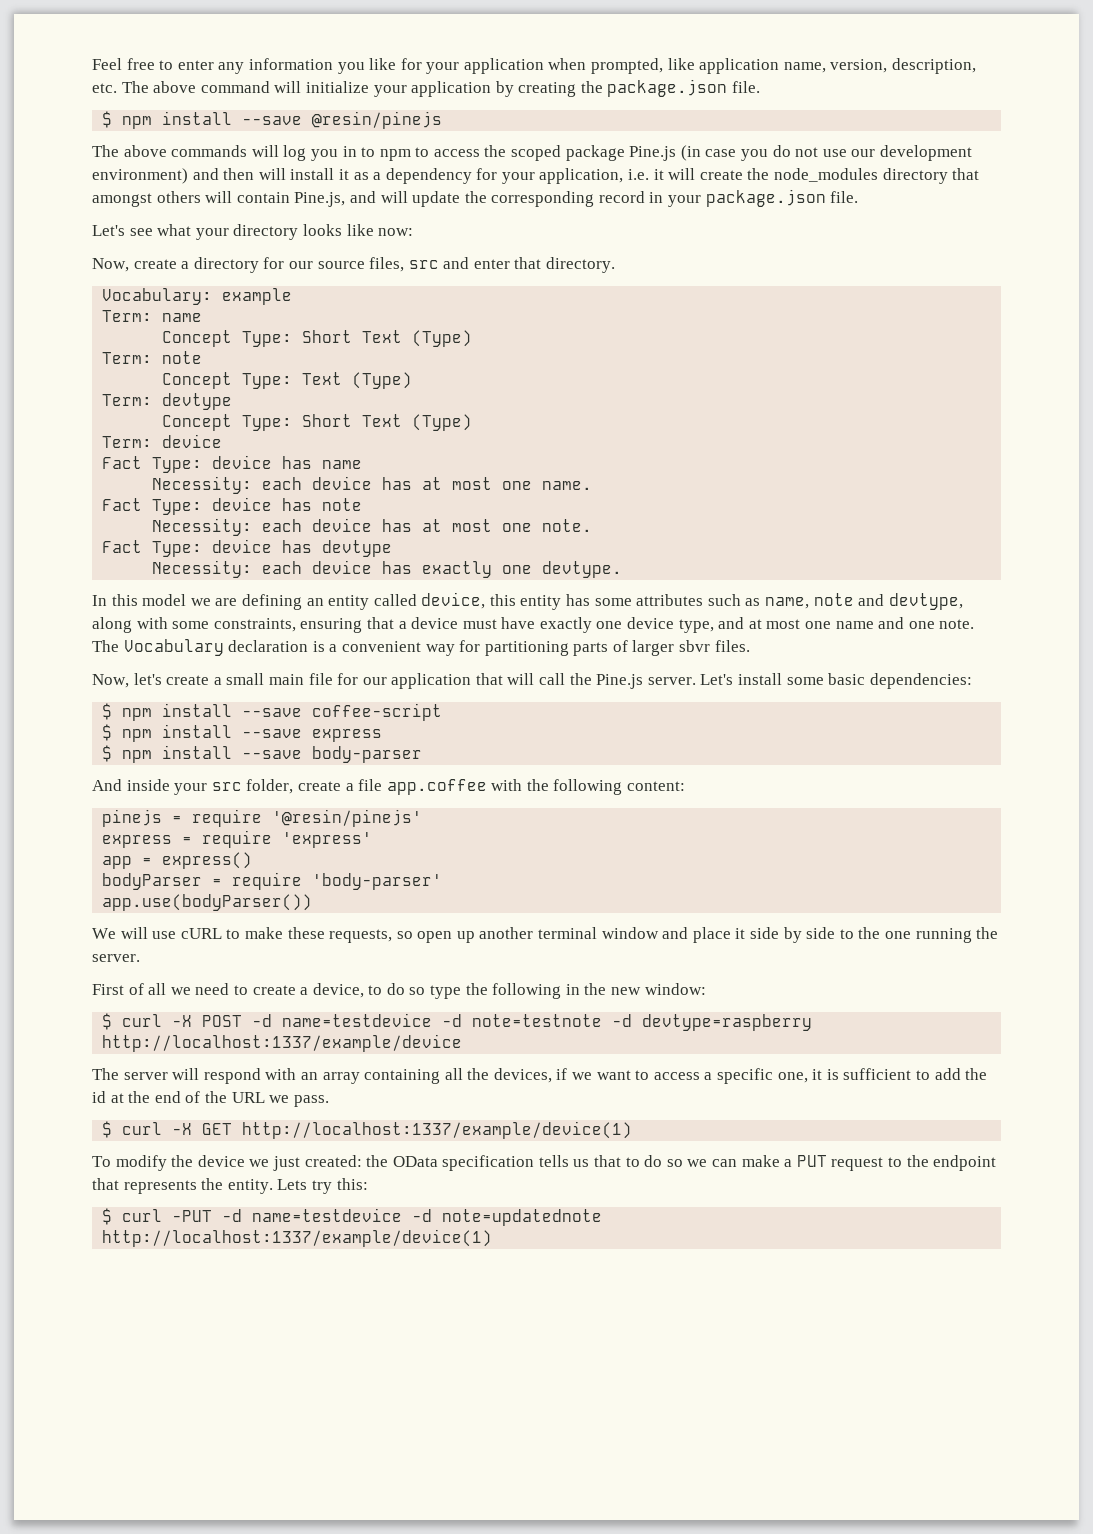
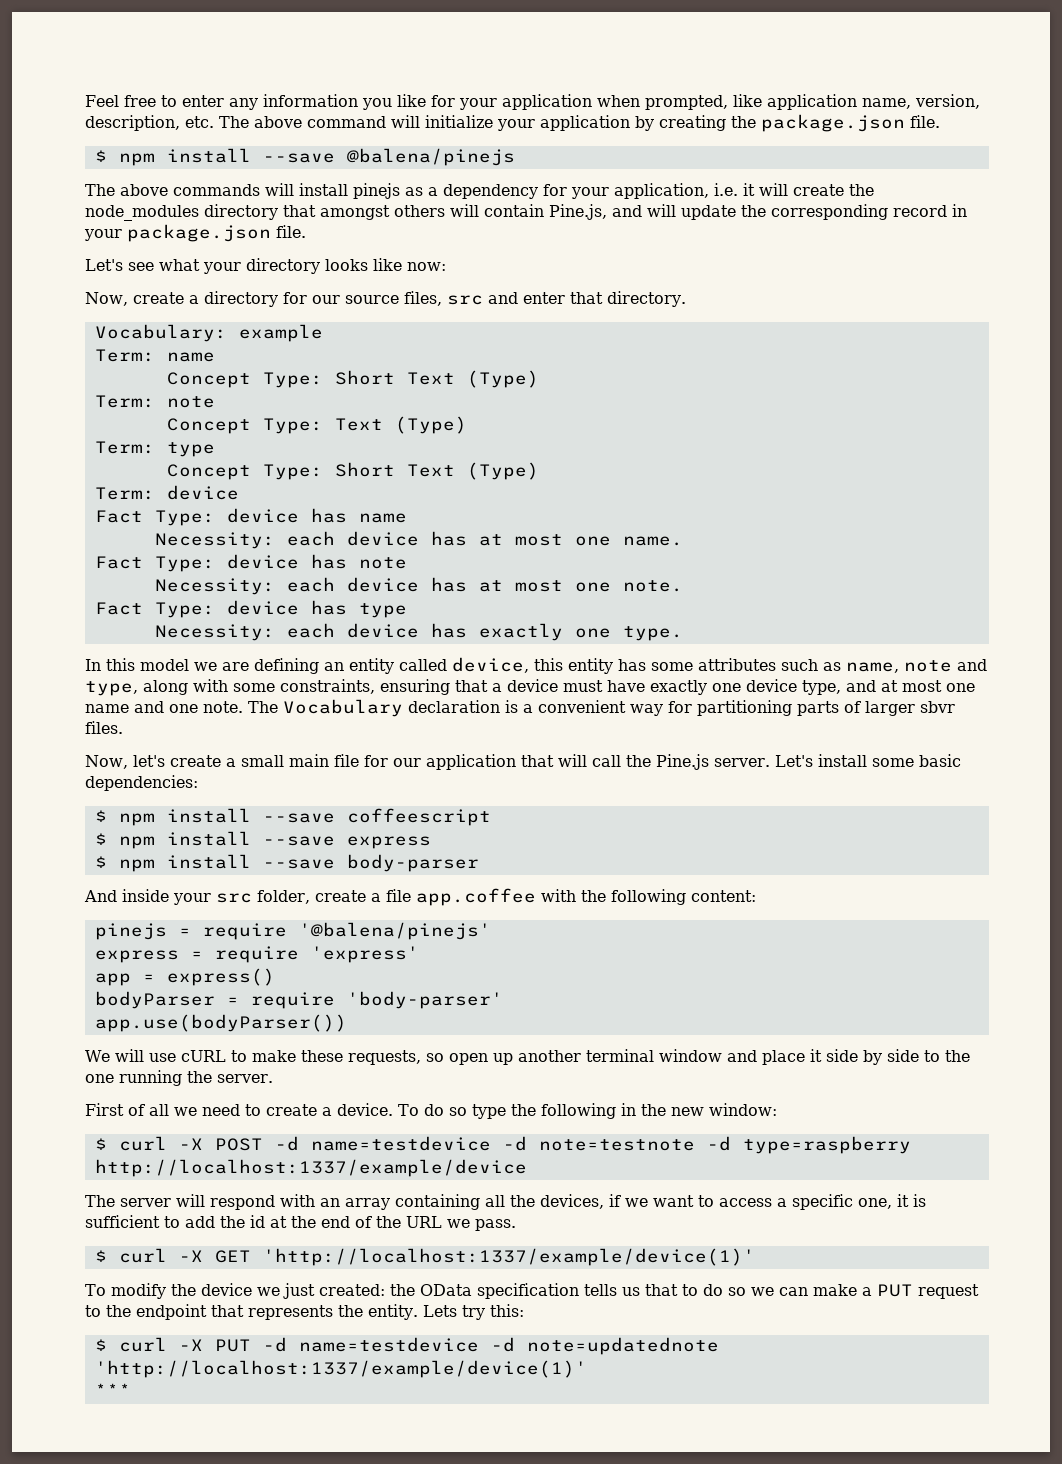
- $ npm install --save @resin/pinejs
+ $ npm install --save @balena/pinejs
- The above commands will log you in to npm to access the scoped package Pine.js (in case you do not use our development environment) and then will install it as a dependency for your application, i.e. it will create the node_modules directory that amongst others will contain Pine.js, and will update the corresponding record in your package.json file.
+ The above commands will install pinejs as a dependency for your application, i.e. it will create the node_modules directory that amongst others will contain Pine.js, and will update the corresponding record in your package.json file.
- Term: devtype
+ Term: type
- Fact Type: device has devtype
+ Fact Type: device has type
- Necessity: each device has exactly one devtype.
+ Necessity: each device has exactly one type.
- In this model we are defining an entity called device, this entity has some attributes such as name, note and devtype, along with some constraints, ensuring that a device must have exactly one device type, and at most one name and one note.
+ In this model we are defining an entity called device, this entity has some attributes such as name, note and type, along with some constraints, ensuring that a device must have exactly one device type, and at most one name and one note.
- $ npm install --save coffee-script
+ $ npm install --save coffeescript
- pinejs = require '@resin/pinejs'
+ pinejs = require '@balena/pinejs'
- First of all we need to create a device, to do so type the following in the new window:
+ First of all we need to create a device. To do so type the following in the new window:
- $ curl -X POST -d name=testdevice -d note=testnote -d devtype=raspberry http://localhost:1337/example/device
+ $ curl -X POST -d name=testdevice -d note=testnote -d type=raspberry http://localhost:1337/example/device
- $ curl -X GET http://localhost:1337/example/device(1)
+ $ curl -X GET 'http://localhost:1337/example/device(1)'
- $ curl -PUT -d name=testdevice -d note=updatednote http://localhost:1337/example/device(1)
+ $ curl -X PUT -d name=testdevice -d note=updatednote 'http://localhost:1337/example/device(1)'
+ ***

